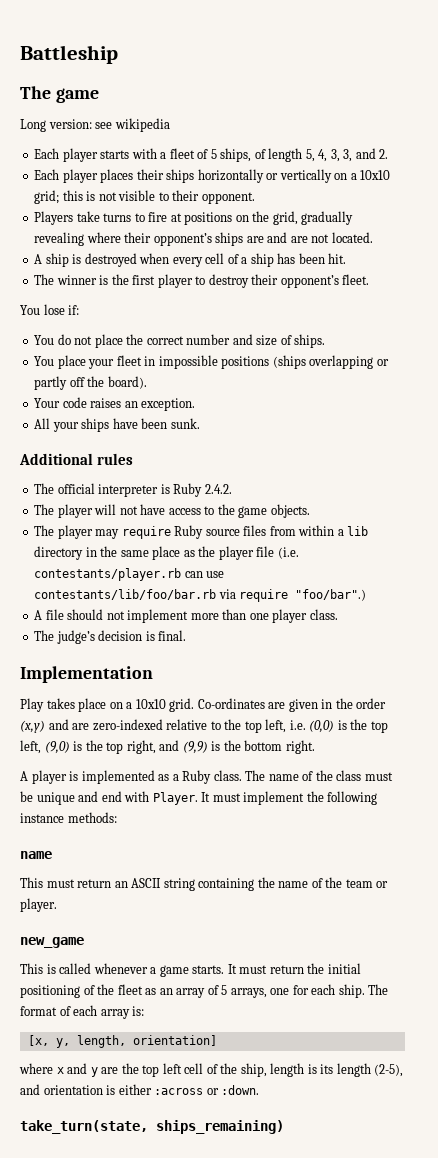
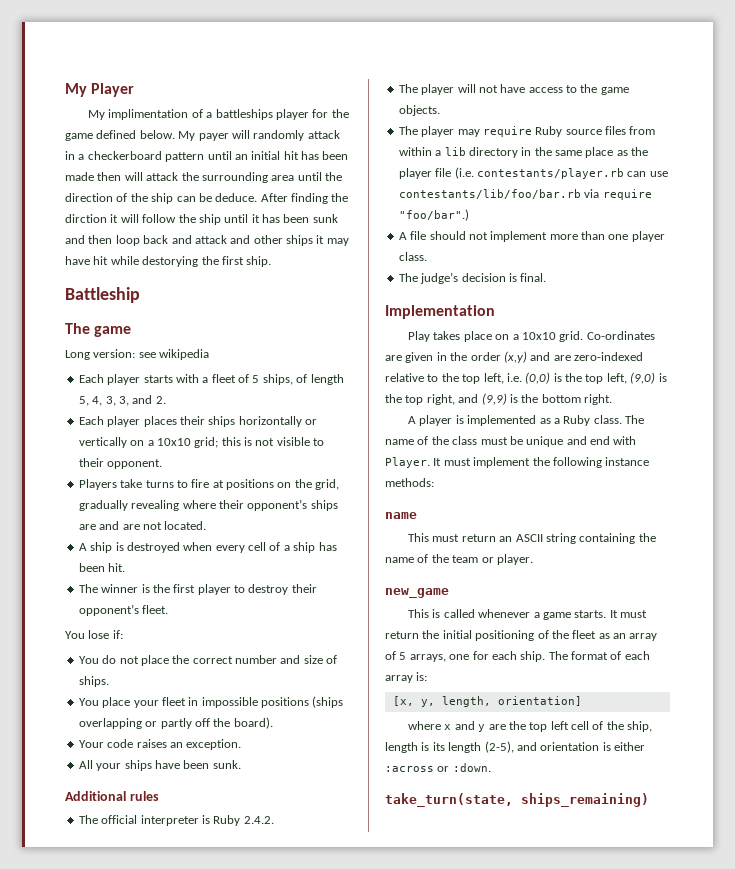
+ My Player
+ My implimentation of a battleships player for the game defined below. My payer will randomly attack in a checkerboard pattern until an initial hit has been made then will attack the surrounding area until the direction of the ship can be deduce. After finding the dirction it will follow the ship until it has been sunk and then loop back and attack and other ships it may have hit while destorying the first ship.

